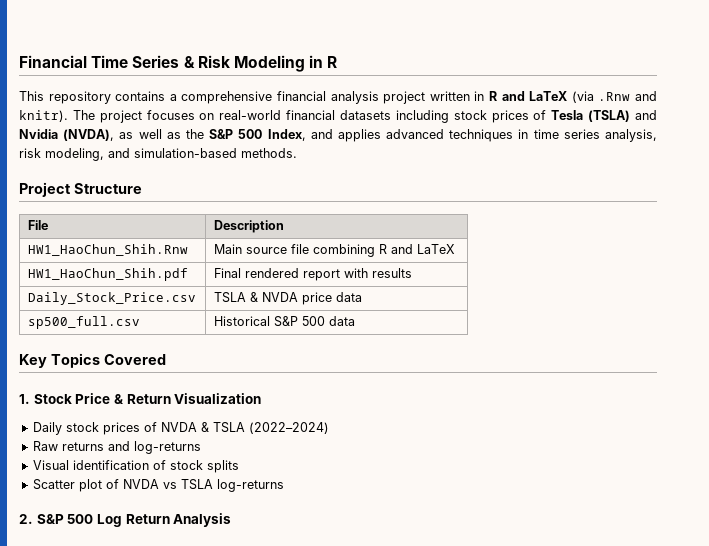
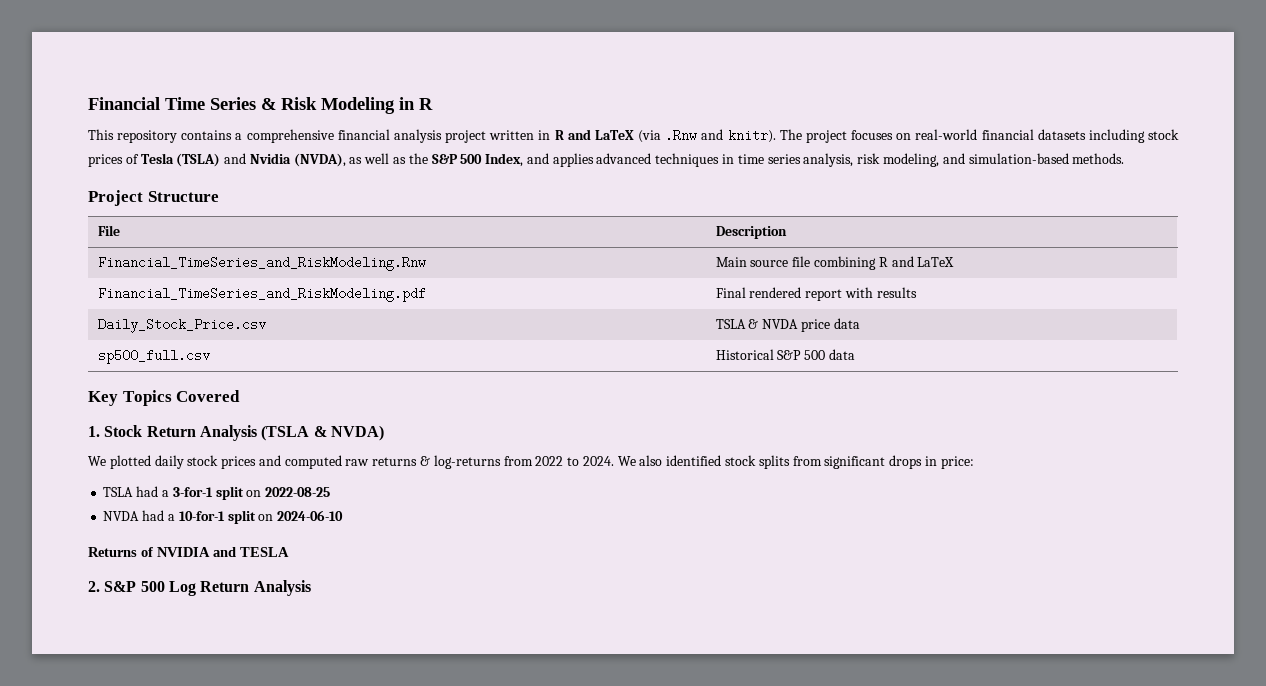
- HW1_HaoChun_Shih.Rnw | Main source file combining R and LaTeX
+ Financial_TimeSeries_and_RiskModeling.Rnw | Main source file combining R and LaTeX
- HW1_HaoChun_Shih.pdf | Final rendered report with results
+ Financial_TimeSeries_and_RiskModeling.pdf | Final rendered report with results
- 1. Stock Price & Return Visualization
- Daily stock prices of NVDA & TSLA (2022–2024)
- Raw returns and log-returns
- Visual identification of stock splits
- Scatter plot of NVDA vs TSLA log-returns
+ 1. Stock Return Analysis (TSLA & NVDA)
+ We plotted daily stock prices and computed raw returns & log-returns from 2022 to 2024. We also identified stock splits from significant drops in price:
+ TSLA had a 3-for-1 split on 2022-08-25
+ NVDA had a 10-for-1 split on 2024-06-10
+ Returns of NVIDIA and TESLA

